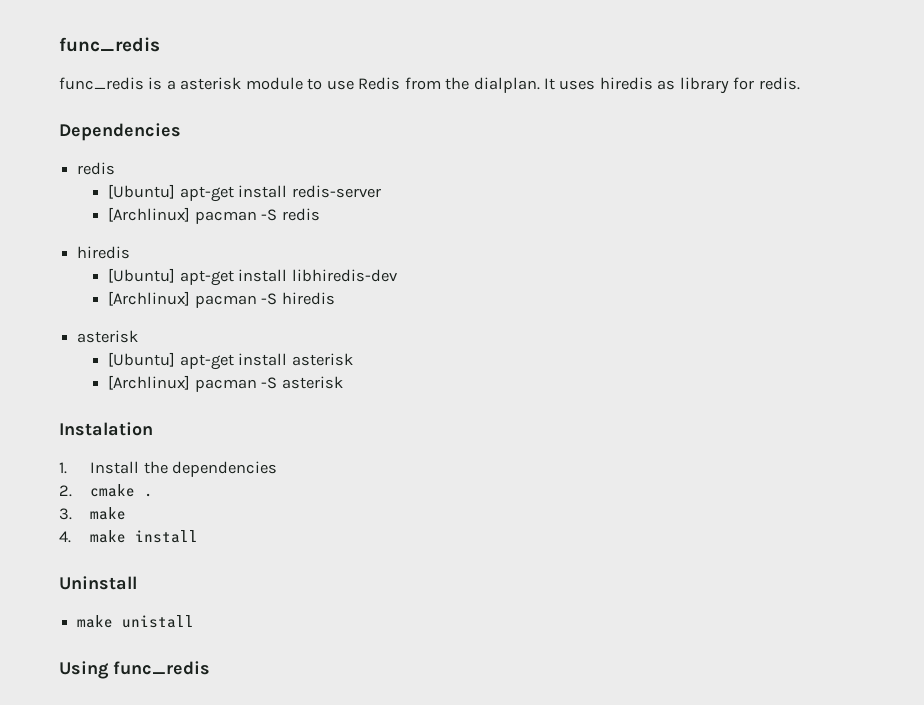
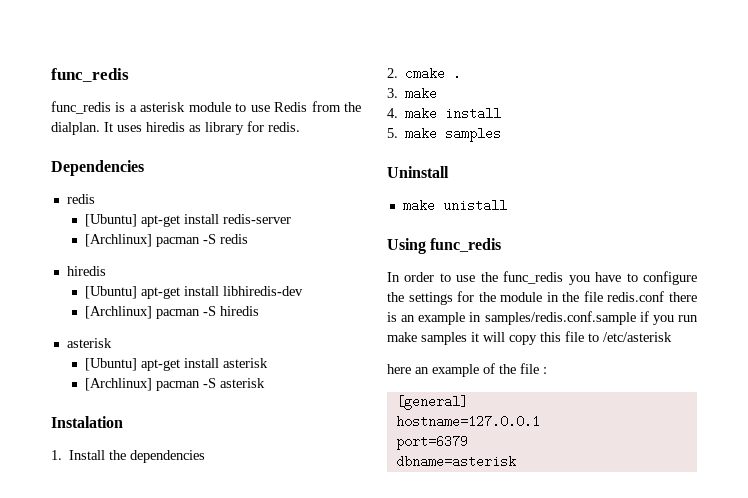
+ 5. make samples
+ In order to use the func_redis you have to configure the settings for the module in the file redis.conf there is an example in samples/redis.conf.sample if you run make samples it will copy this file to /etc/asterisk
+ here an example of the file :
+ [general]
+ hostname=127.0.0.1
+ port=6379
+ dbname=asterisk

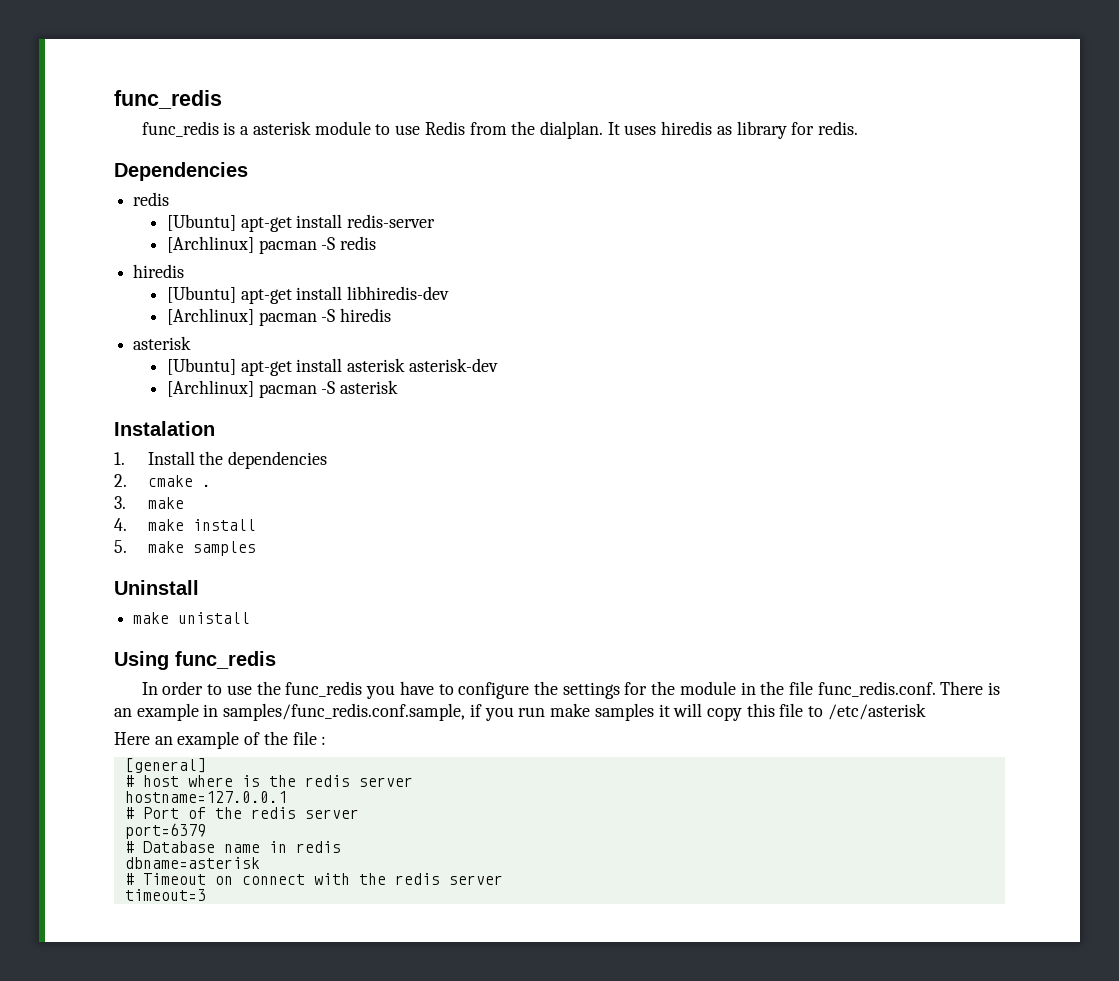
- [Ubuntu] apt-get install asterisk
+ [Ubuntu] apt-get install asterisk asterisk-dev
- In order to use the func_redis you have to configure the settings for the module in the file redis.conf there is an example in samples/redis.conf.sample if you run make samples it will copy this file to /etc/asterisk
+ In order to use the func_redis you have to configure the settings for the module in the file func_redis.conf. There is an example in samples/func_redis.conf.sample, if you run make samples it will copy this file to /etc/asterisk
- here an example of the file :
+ Here an example of the file :
+ # host where is the redis server
  hostname=127.0.0.1
+ # Port of the redis server
  port=6379
+ # Database name in redis
  dbname=asterisk
+ # Timeout on connect with the redis server
+ timeout=3

